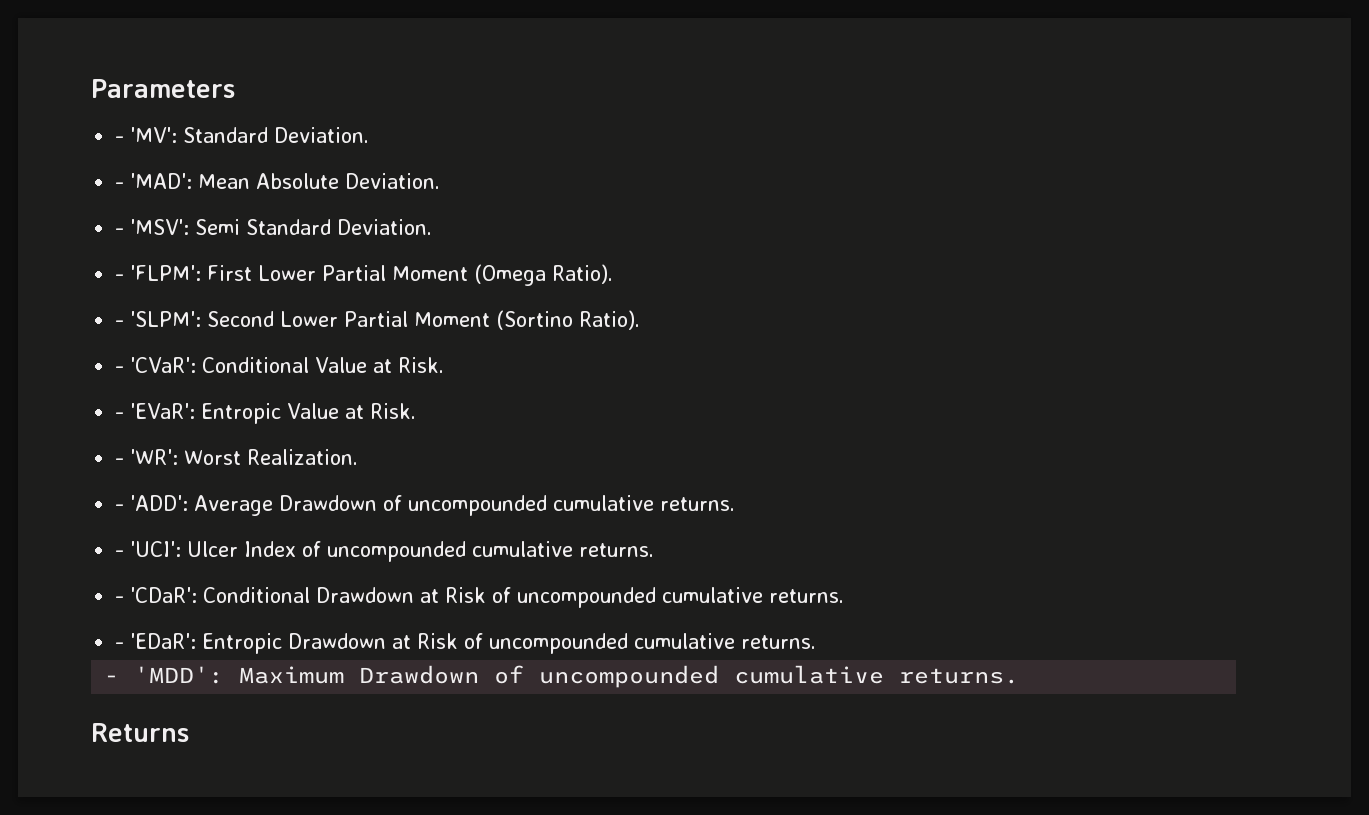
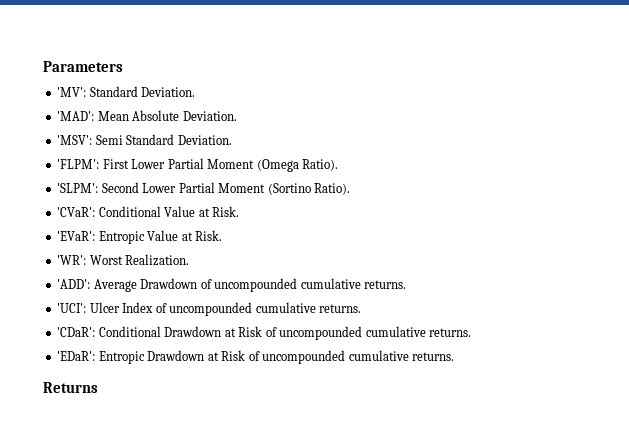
- - 'MV': Standard Deviation.
+ 'MV': Standard Deviation.
- - 'MAD': Mean Absolute Deviation.
+ 'MAD': Mean Absolute Deviation.
- - 'MSV': Semi Standard Deviation.
+ 'MSV': Semi Standard Deviation.
- - 'FLPM': First Lower Partial Moment (Omega Ratio).
+ 'FLPM': First Lower Partial Moment (Omega Ratio).
- - 'SLPM': Second Lower Partial Moment (Sortino Ratio).
+ 'SLPM': Second Lower Partial Moment (Sortino Ratio).
- - 'CVaR': Conditional Value at Risk.
+ 'CVaR': Conditional Value at Risk.
- - 'EVaR': Entropic Value at Risk.
+ 'EVaR': Entropic Value at Risk.
- - 'WR': Worst Realization.
+ 'WR': Worst Realization.
- - 'ADD': Average Drawdown of uncompounded cumulative returns.
+ 'ADD': Average Drawdown of uncompounded cumulative returns.
- - 'UCI': Ulcer Index of uncompounded cumulative returns.
+ 'UCI': Ulcer Index of uncompounded cumulative returns.
- - 'CDaR': Conditional Drawdown at Risk of uncompounded cumulative returns.
+ 'CDaR': Conditional Drawdown at Risk of uncompounded cumulative returns.
- - 'EDaR': Entropic Drawdown at Risk of uncompounded cumulative returns.
+ 'EDaR': Entropic Drawdown at Risk of uncompounded cumulative returns.
- - 'MDD': Maximum Drawdown of uncompounded cumulative returns.

